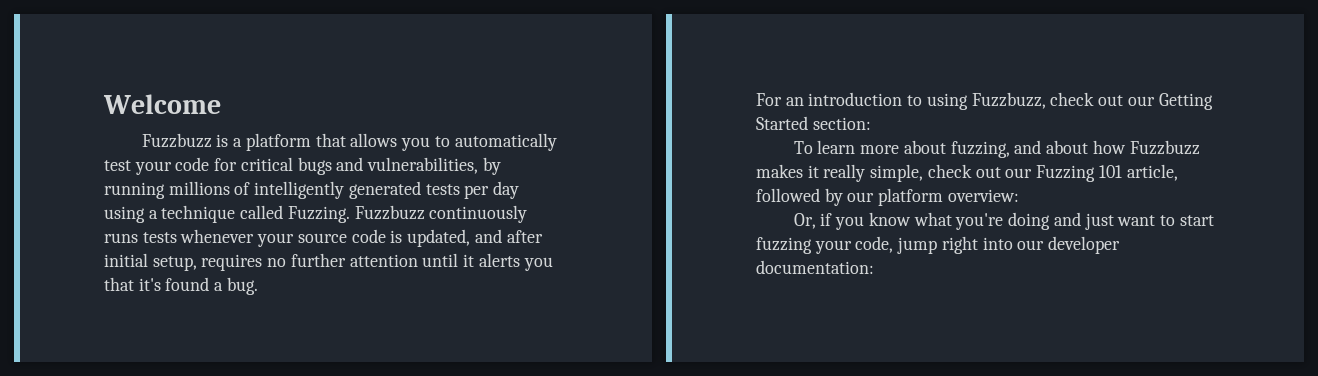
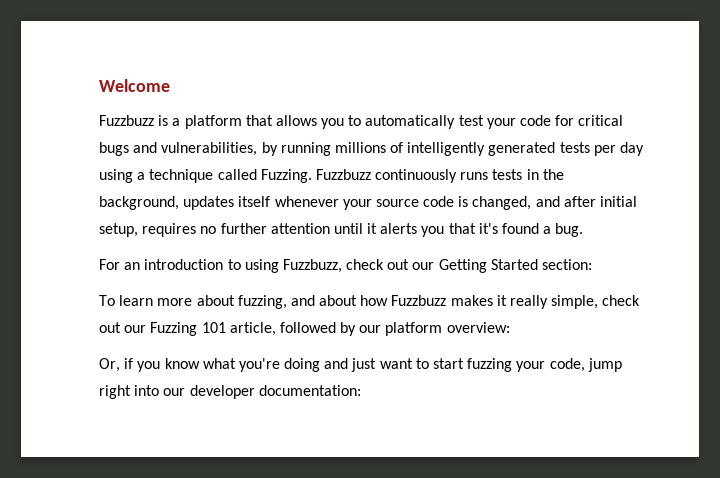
- Fuzzbuzz continuously runs tests whenever your source code is updated, and after initial setup, requires no further attention until it alerts you that it's found a bug.
+ Fuzzbuzz continuously runs tests in the background, updates itself whenever your source code is changed, and after initial setup, requires no further attention until it alerts you that it's found a bug.

